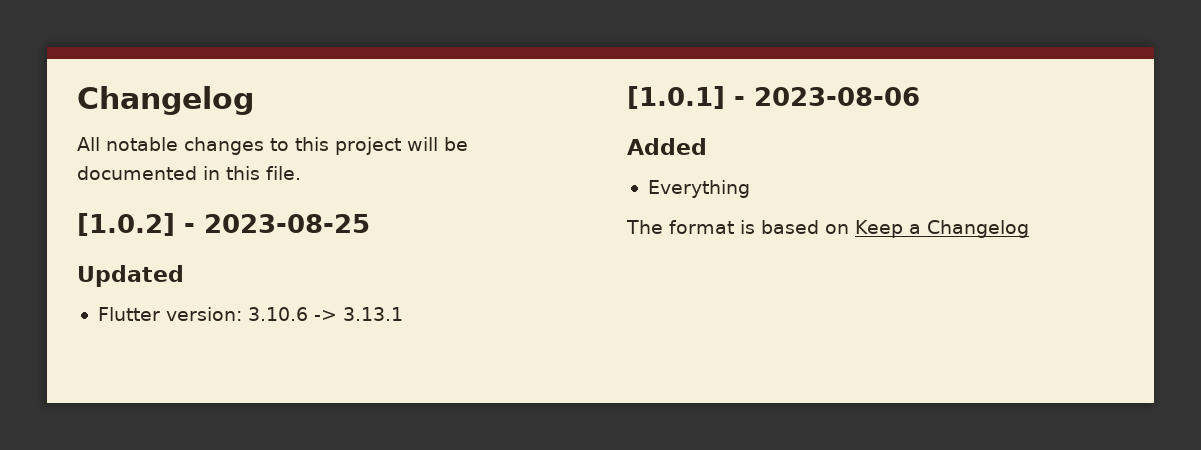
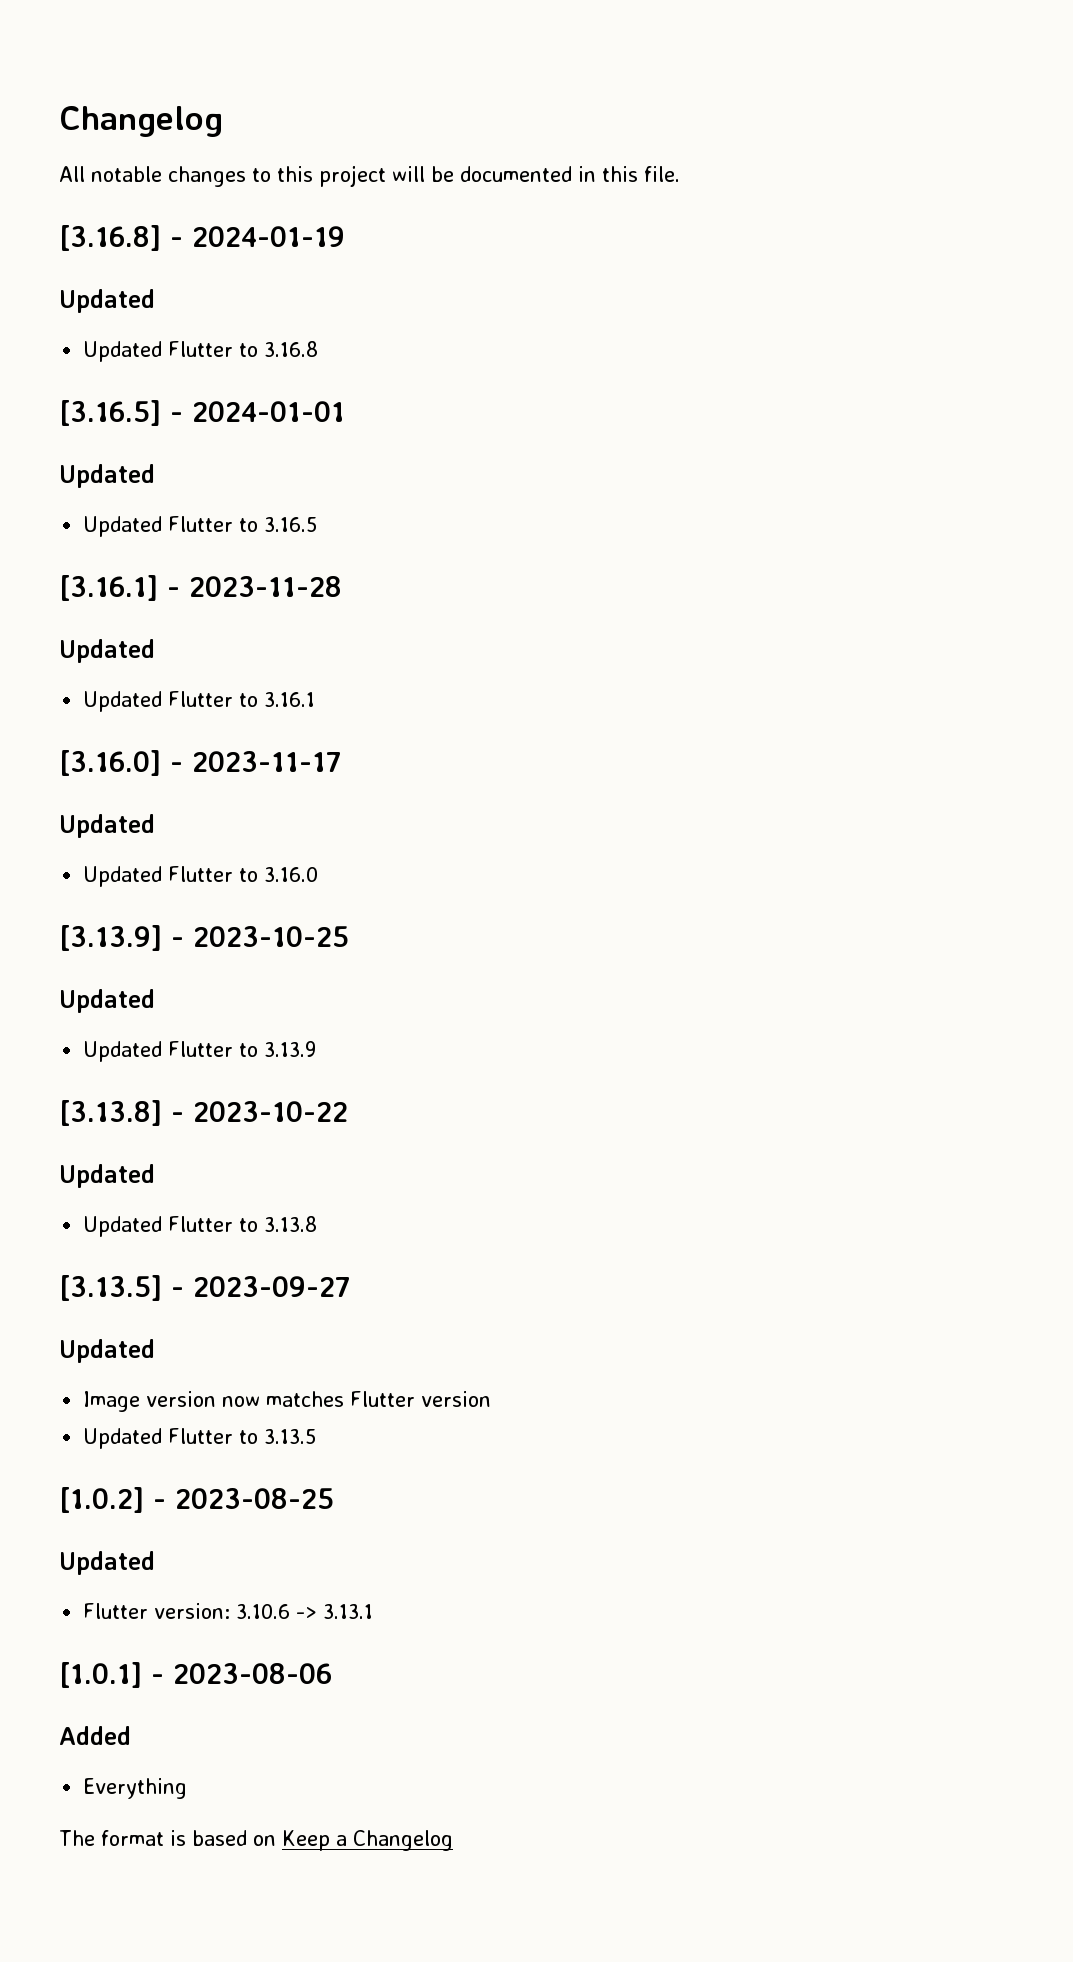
+ [3.16.8] - 2024-01-19
+ Updated
+ Updated Flutter to 3.16.8
+ [3.16.5] - 2024-01-01
+ Updated
+ Updated Flutter to 3.16.5
+ [3.16.1] - 2023-11-28
+ Updated
+ Updated Flutter to 3.16.1
+ [3.16.0] - 2023-11-17
+ Updated
+ Updated Flutter to 3.16.0
+ [3.13.9] - 2023-10-25
+ Updated
+ Updated Flutter to 3.13.9
+ [3.13.8] - 2023-10-22
+ Updated
+ Updated Flutter to 3.13.8
+ [3.13.5] - 2023-09-27
+ Updated
+ Image version now matches Flutter version
+ Updated Flutter to 3.13.5

